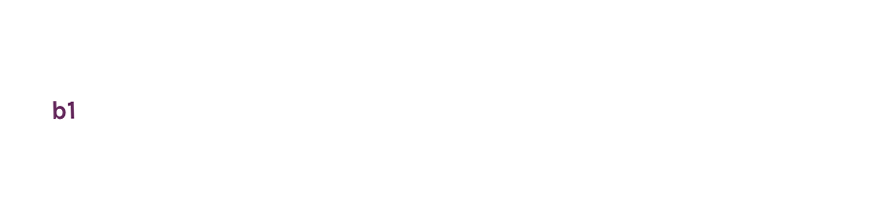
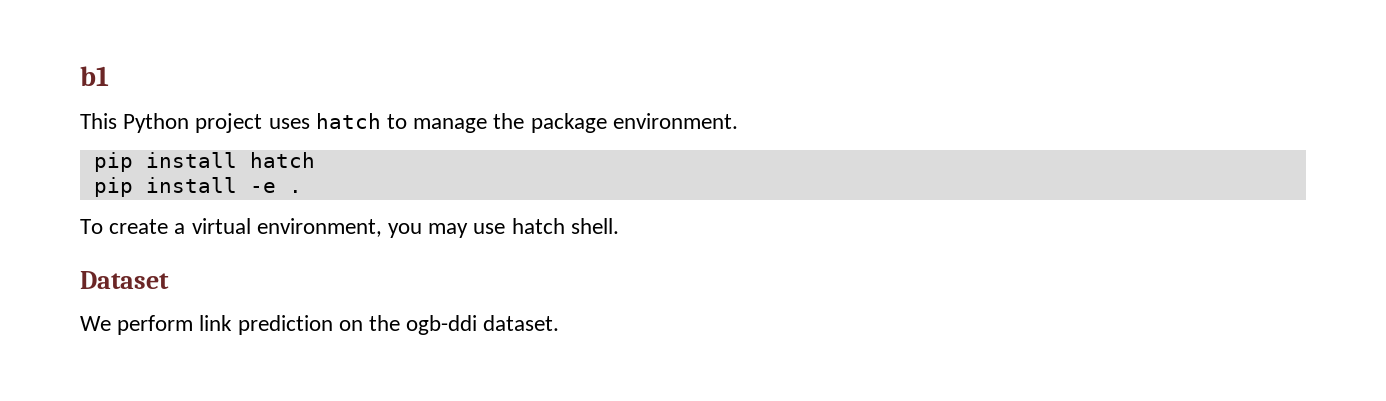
+ This Python project uses hatch to manage the package environment.
+ pip install hatch
+ pip install -e .
+ To create a virtual environment, you may use hatch shell.
+ Dataset
+ We perform link prediction on the ogb-ddi dataset.

